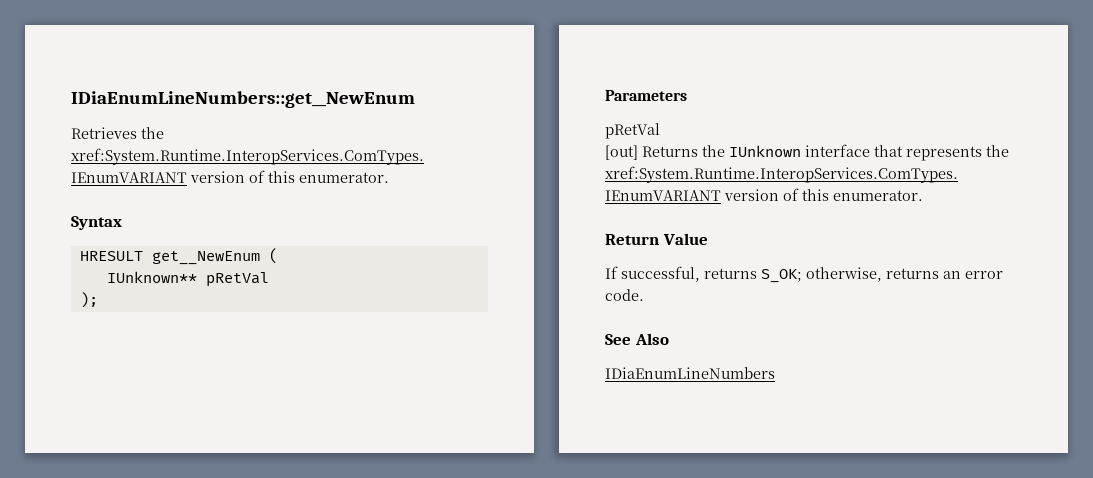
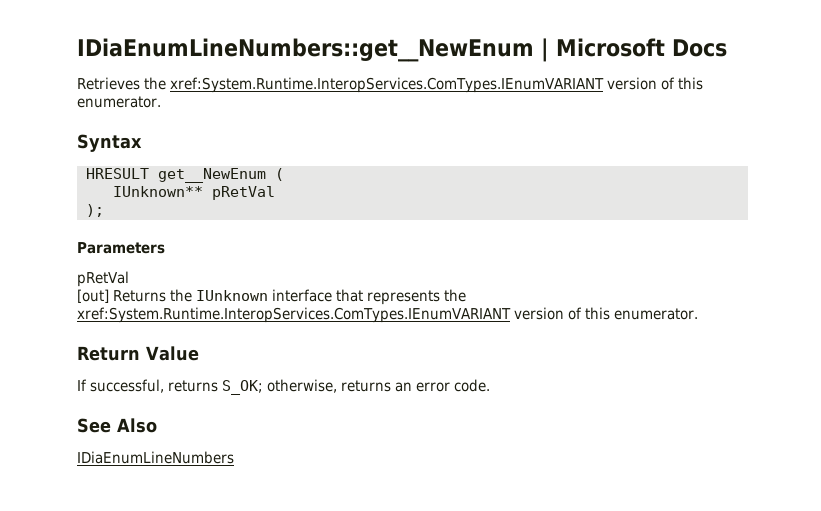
- IDiaEnumLineNumbers::get__NewEnum
+ IDiaEnumLineNumbers::get__NewEnum | Microsoft Docs

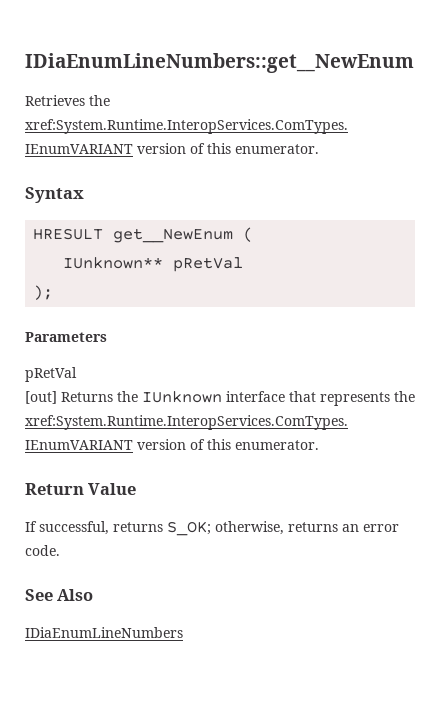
- IDiaEnumLineNumbers::get__NewEnum | Microsoft Docs
+ IDiaEnumLineNumbers::get__NewEnum

